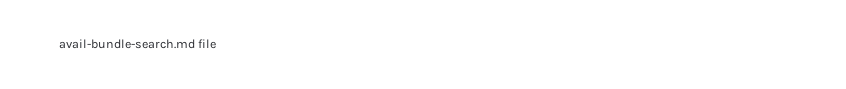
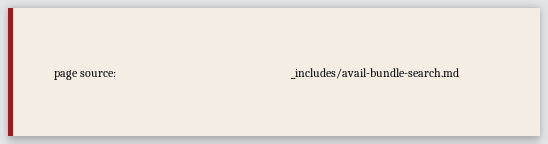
- avail-bundle-search.md file
+ page source: _includes/avail-bundle-search.md

